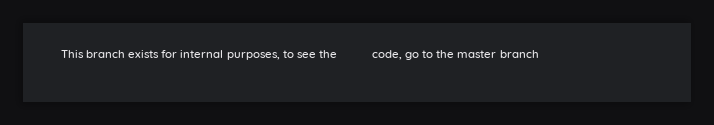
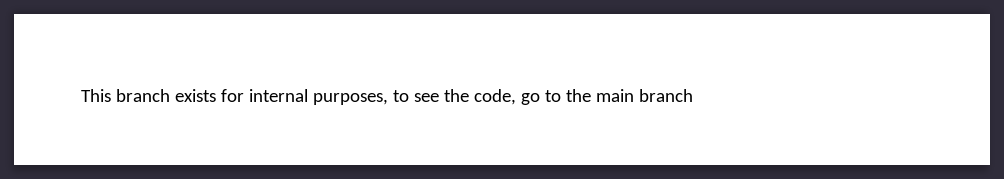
- This branch exists for internal purposes, to see the code, go to the master branch
+ This branch exists for internal purposes, to see the code, go to the main branch

